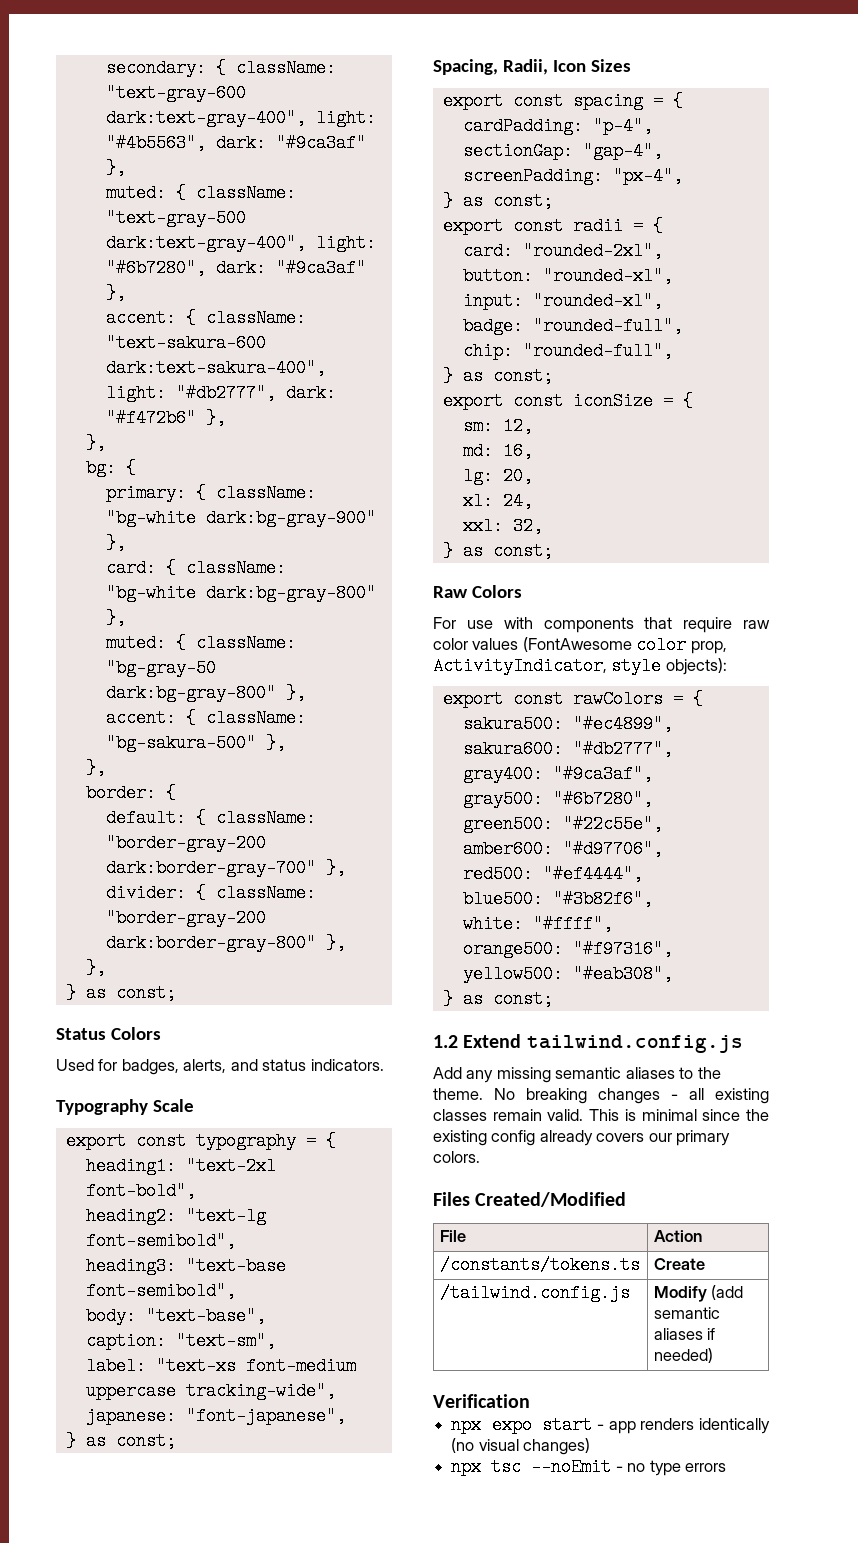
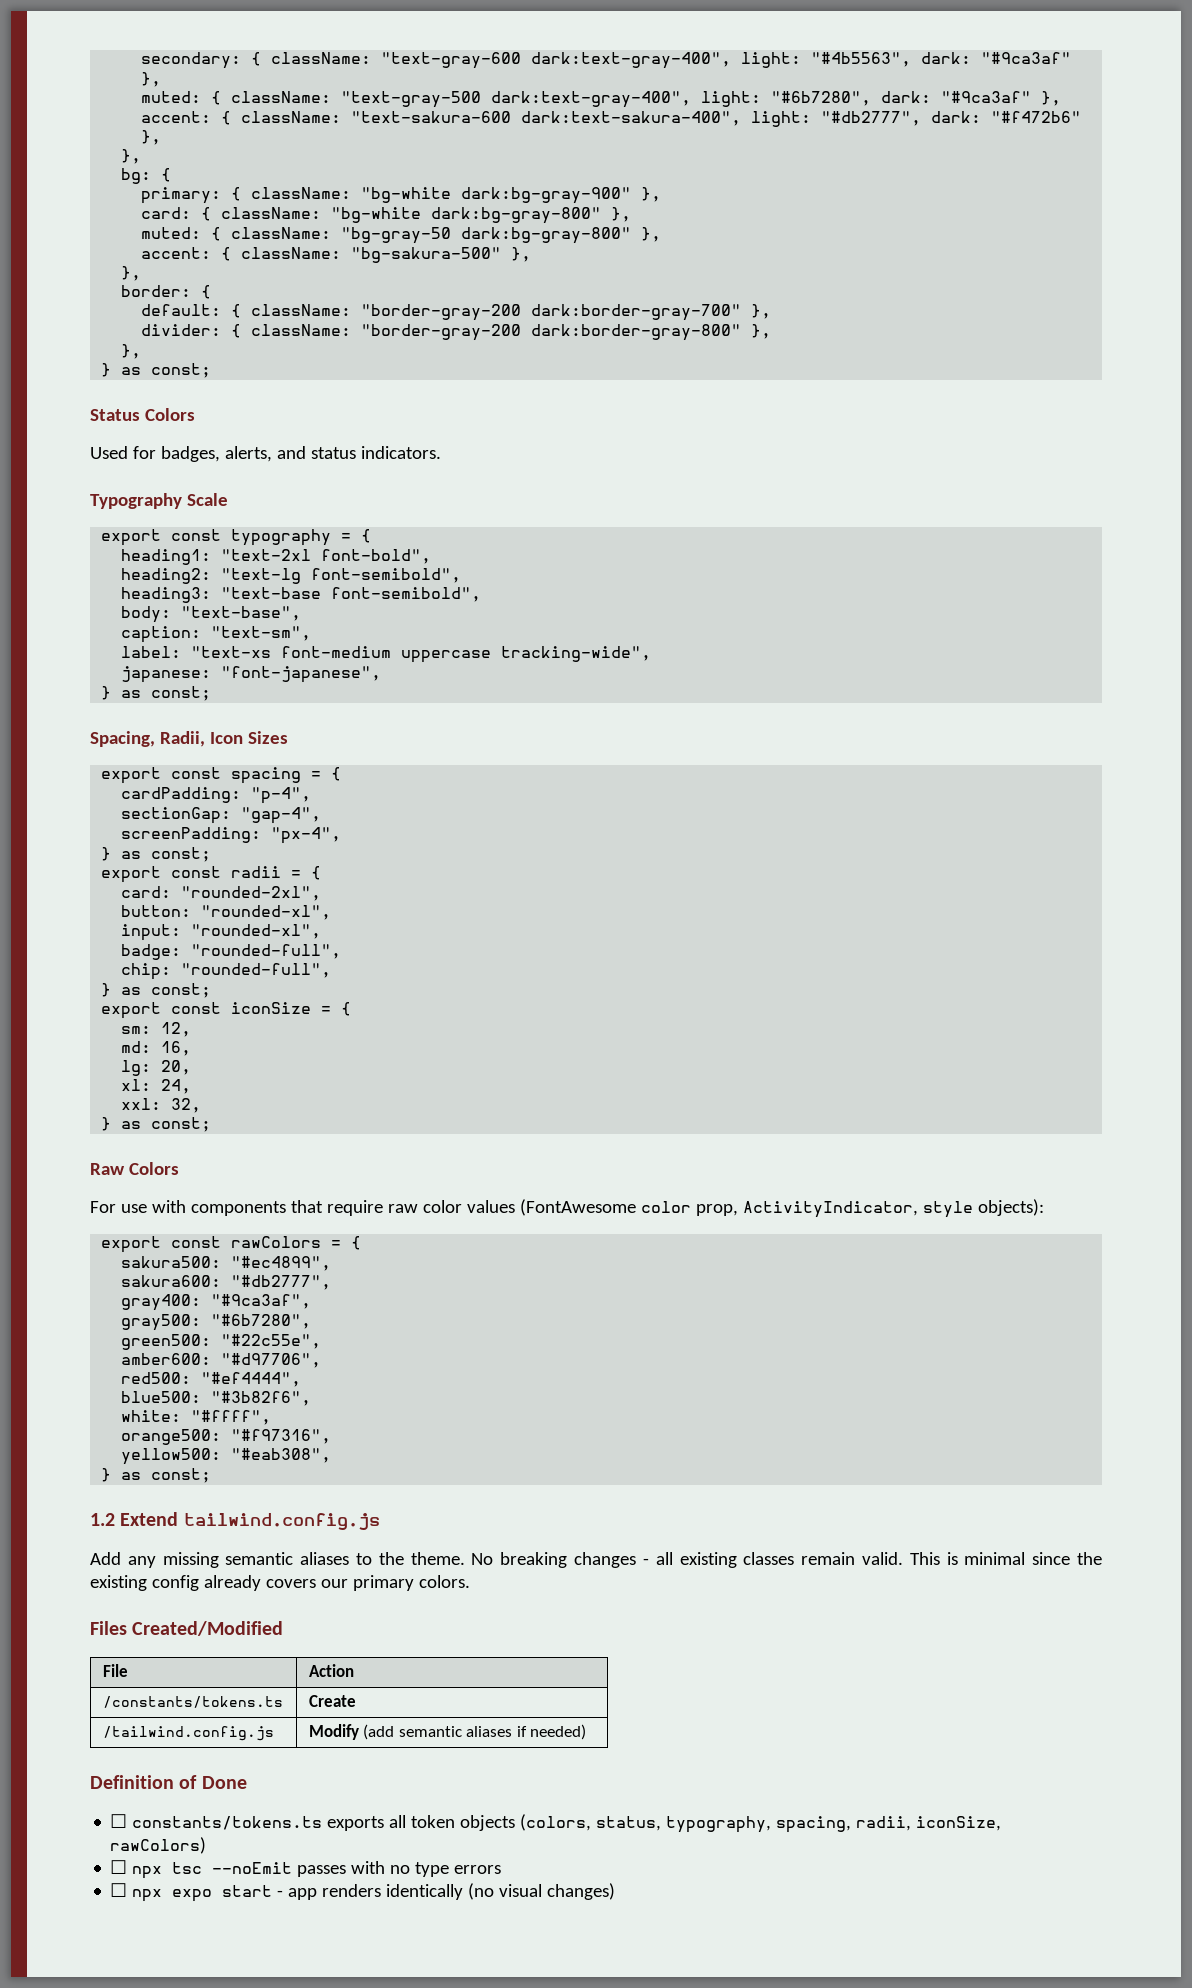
- Verification
- npx expo start - app renders identically (no visual changes)
+ Definition of Done
+ ☐ constants/tokens.ts exports all token objects (colors, status, typography, spacing, radii, iconSize, rawColors)
+ ☐ npx tsc --noEmit passes with no type errors
+ ☐ npx expo start - app renders identically (no visual changes)
- npx tsc --noEmit - no type errors

